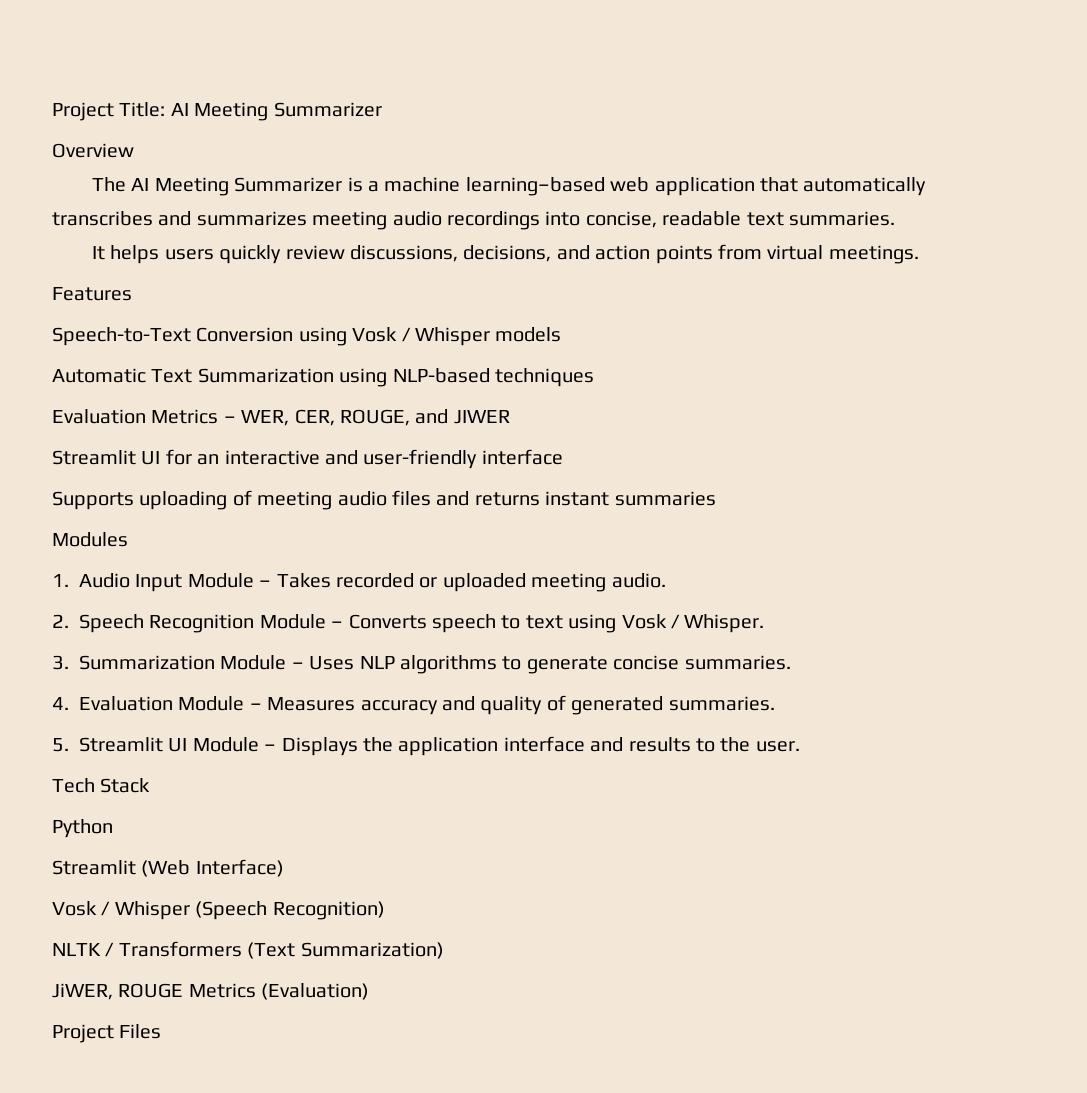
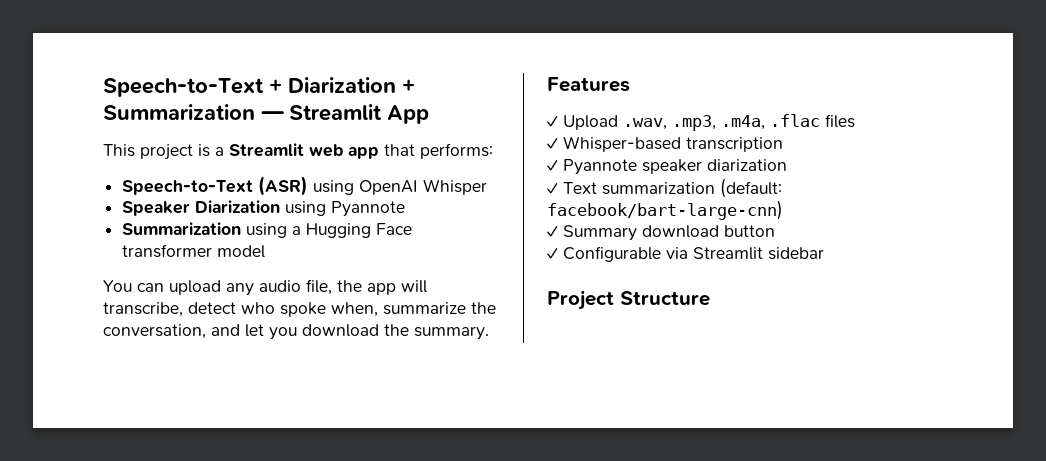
- Project Title: AI Meeting Summarizer
- Overview
- The AI Meeting Summarizer is a machine learning–based web application that automatically transcribes and summarizes meeting audio recordings into concise, readable text summaries.
- It helps users quickly review discussions, decisions, and action points from virtual meetings.
+ Speech-to-Text + Diarization + Summarization — Streamlit App
+ This project is a Streamlit web app that performs:
+ Speech-to-Text (ASR) using OpenAI Whisper
+ Speaker Diarization using Pyannote
+ Summarization using a Hugging Face transformer model
+ You can upload any audio file, the app will transcribe, detect who spoke when, summarize the conversation, and let you download the summary.
  Features
- Speech-to-Text Conversion using Vosk / Whisper models
- Automatic Text Summarization using NLP-based techniques
- Evaluation Metrics – WER, CER, ROUGE, and JIWER
- Streamlit UI for an interactive and user-friendly interface
- Supports uploading of meeting audio files and returns instant summaries
- Modules
- 1. Audio Input Module – Takes recorded or uploaded meeting audio.
- 2. Speech Recognition Module – Converts speech to text using Vosk / Whisper.
- 3. Summarization Module – Uses NLP algorithms to generate concise summaries.
- 4. Evaluation Module – Measures accuracy and quality of generated summaries.
- 5. Streamlit UI Module – Displays the application interface and results to the user.
- Tech Stack
- Python
- Streamlit (Web Interface)
- Vosk / Whisper (Speech Recognition)
- NLTK / Transformers (Text Summarization)
- JiWER, ROUGE Metrics (Evaluation)
- Project Files
+ ✓ Upload .wav, .mp3, .m4a, .flac files
+ ✓ Whisper-based transcription
+ ✓ Pyannote speaker diarization
+ ✓ Text summarization (default: facebook/bart-large-cnn)
+ ✓ Summary download button
+ ✓ Configurable via Streamlit sidebar
+ Project Structure

